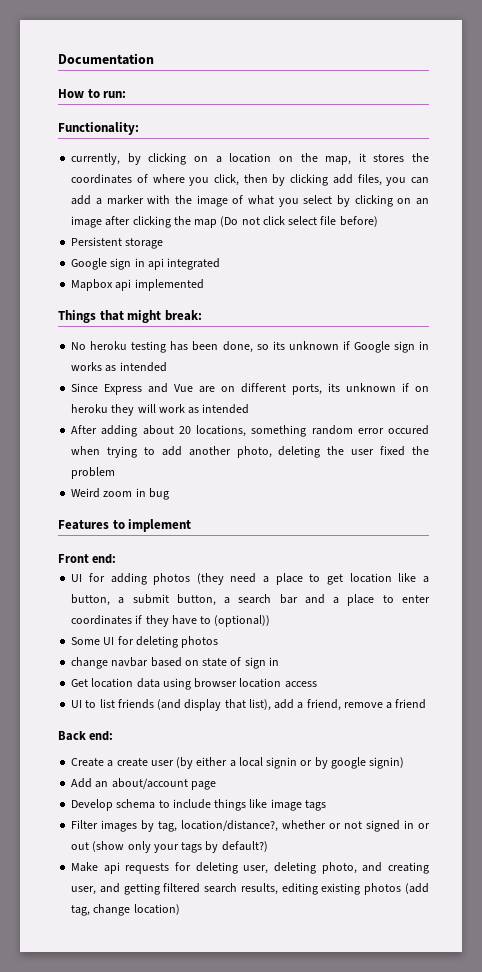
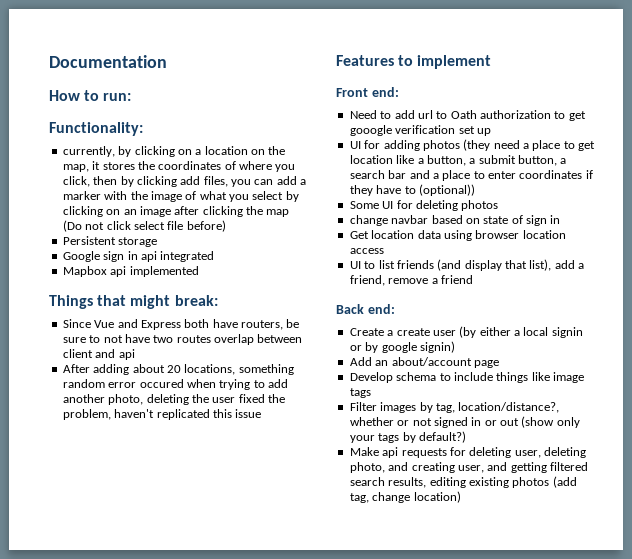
- No heroku testing has been done, so its unknown if Google sign in works as intended
- Since Express and Vue are on different ports, its unknown if on heroku they will work as intended
+ Since Vue and Express both have routers, be sure to not have two routes overlap between client and api
- After adding about 20 locations, something random error occured when trying to add another photo, deleting the user fixed the problem
- Weird zoom in bug
+ After adding about 20 locations, something random error occured when trying to add another photo, deleting the user fixed the problem, haven't replicated this issue
+ Need to add url to Oath authorization to get gooogle verification set up

